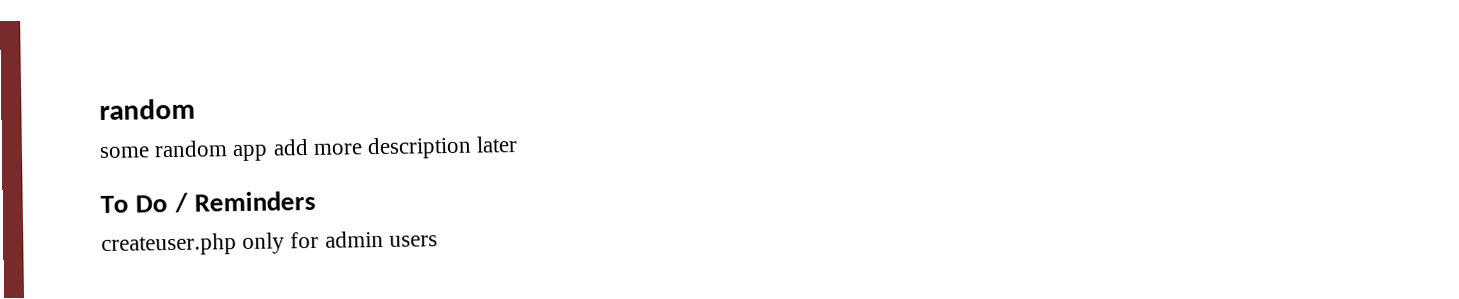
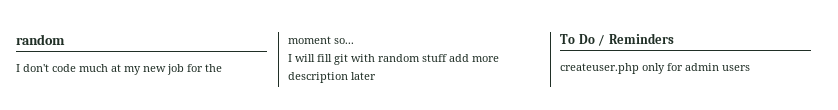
- some random app add more description later
+ I don't code much at my new job for the moment so...
+ I will fill git with random stuff add more description later

